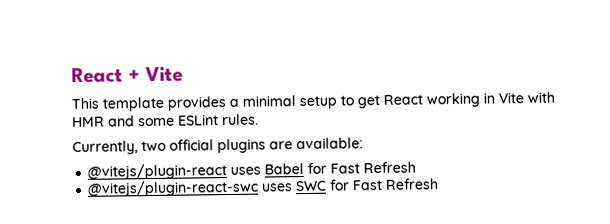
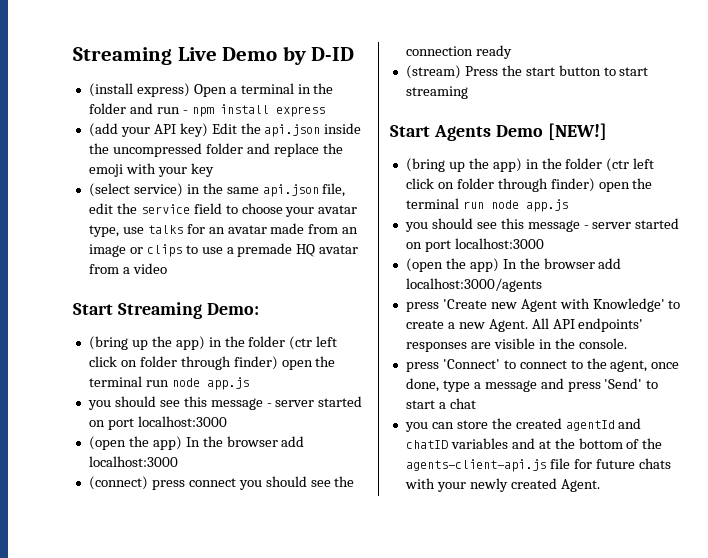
- React + Vite
- This template provides a minimal setup to get React working in Vite with HMR and some ESLint rules.
- Currently, two official plugins are available:
- @vitejs/plugin-react uses Babel for Fast Refresh
- @vitejs/plugin-react-swc uses SWC for Fast Refresh
+ Streaming Live Demo by D-ID
+ (install express) Open a terminal in the folder and run - npm install express
+ (add your API key) Edit the api.json inside the uncompressed folder and replace the emoji with your key
+ (select service) in the same api.json file, edit the service field to choose your avatar type, use talks for an avatar made from an image or clips to use a premade HQ avatar from a video
+ Start Streaming Demo:
+ (bring up the app) in the folder (ctr left click on folder through finder) open the terminal run node app.js
+ you should see this message - server started on port localhost:3000
+ (open the app) In the browser add localhost:3000
+ (connect) press connect you should see the connection ready
+ (stream) Press the start button to start streaming
+ Start Agents Demo [NEW!]
+ (bring up the app) in the folder (ctr left click on folder through finder) open the terminal run node app.js
+ you should see this message - server started on port localhost:3000
+ (open the app) In the browser add localhost:3000/agents
+ press 'Create new Agent with Knowledge' to create a new Agent. All API endpoints' responses are visible in the console.
+ press 'Connect' to connect to the agent, once done, type a message and press 'Send' to start a chat
+ you can store the created agentId and chatID variables and at the bottom of the agents-client-api.js file for future chats with your newly created Agent.

